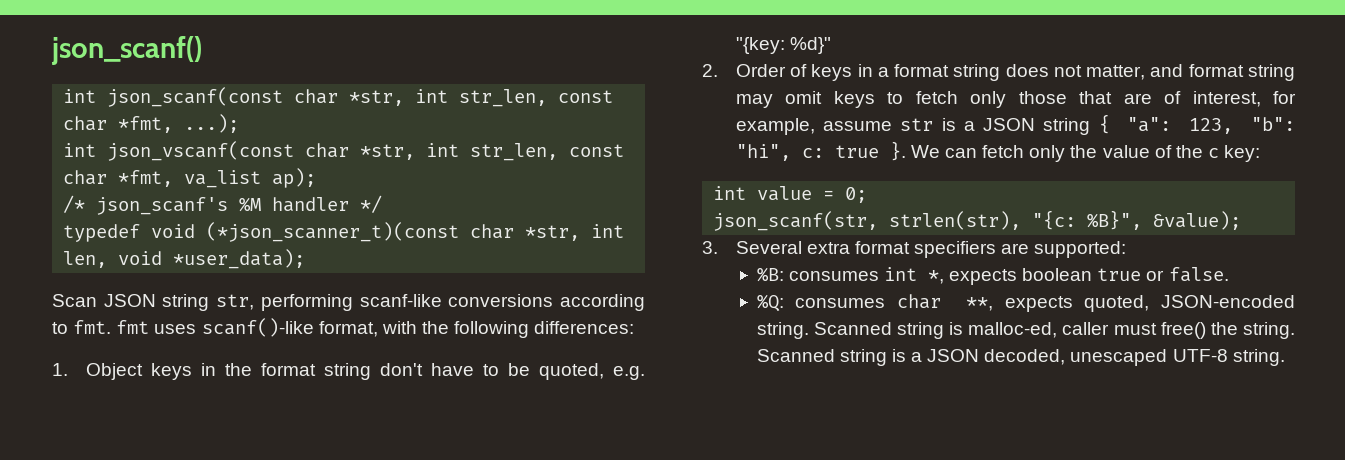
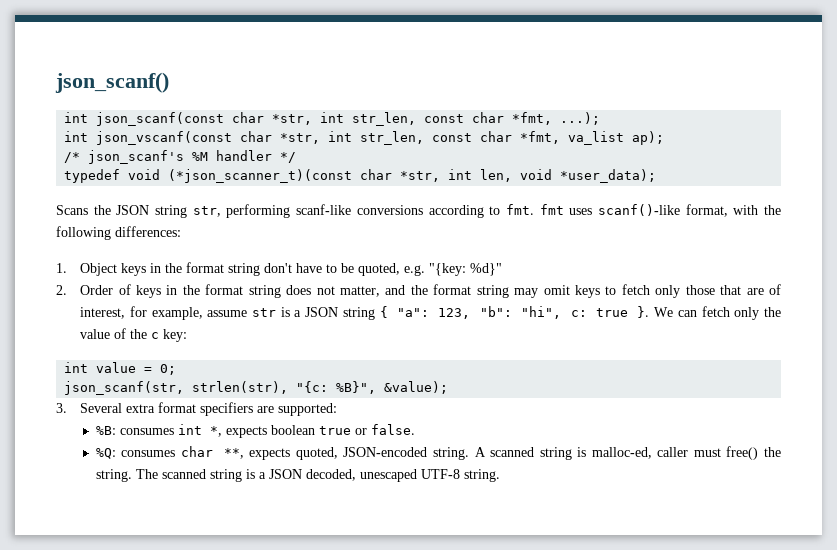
- Scan JSON string str, performing scanf-like conversions according to fmt. fmt uses scanf()-like format, with the following differences:
+ Scans the JSON string str, performing scanf-like conversions according to fmt. fmt uses scanf()-like format, with the following differences:
- 2. Order of keys in a format string does not matter, and format string may omit keys to fetch only those that are of interest, for example, assume str is a JSON string { "a": 123, "b": "hi", c: true }.
+ 2. Order of keys in the format string does not matter, and the format string may omit keys to fetch only those that are of interest, for example, assume str is a JSON string { "a": 123, "b": "hi", c: true }.
- Scanned string is malloc-ed, caller must free() the string.
+ A scanned string is malloc-ed, caller must free() the string.
- Scanned string is a JSON decoded, unescaped UTF-8 string.
+ The scanned string is a JSON decoded, unescaped UTF-8 string.

